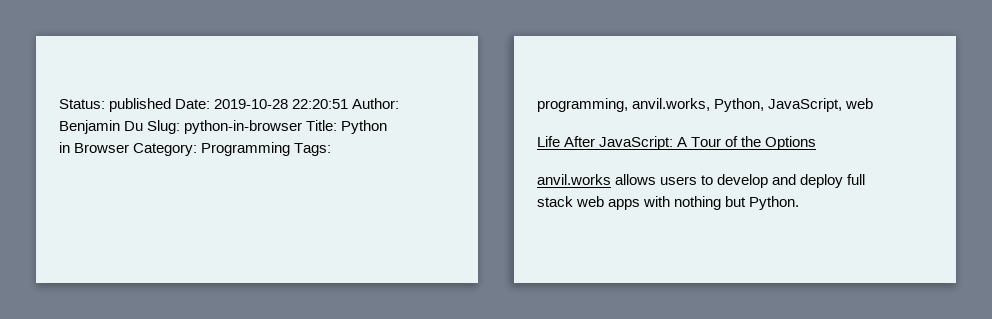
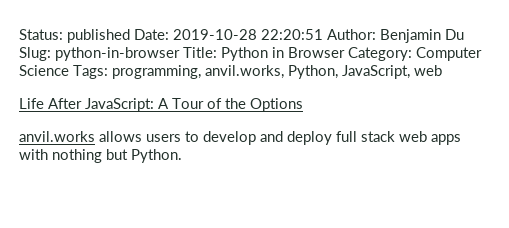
- Status: published Date: 2019-10-28 22:20:51 Author: Benjamin Du Slug: python-in-browser Title: Python in Browser Category: Programming Tags: programming, anvil.works, Python, JavaScript, web
+ Status: published Date: 2019-10-28 22:20:51 Author: Benjamin Du Slug: python-in-browser Title: Python in Browser Category: Computer Science Tags: programming, anvil.works, Python, JavaScript, web

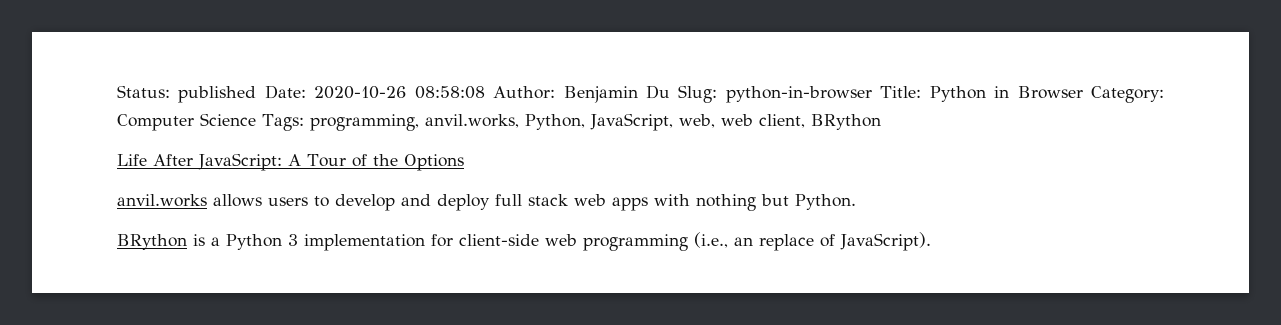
- Status: published Date: 2019-10-28 22:20:51 Author: Benjamin Du Slug: python-in-browser Title: Python in Browser Category: Computer Science Tags: programming, anvil.works, Python, JavaScript, web
+ Status: published Date: 2020-10-26 08:58:08 Author: Benjamin Du Slug: python-in-browser Title: Python in Browser Category: Computer Science Tags: programming, anvil.works, Python, JavaScript, web, web client, BRython
+ BRython is a Python 3 implementation for client-side web programming (i.e., an replace of JavaScript).

